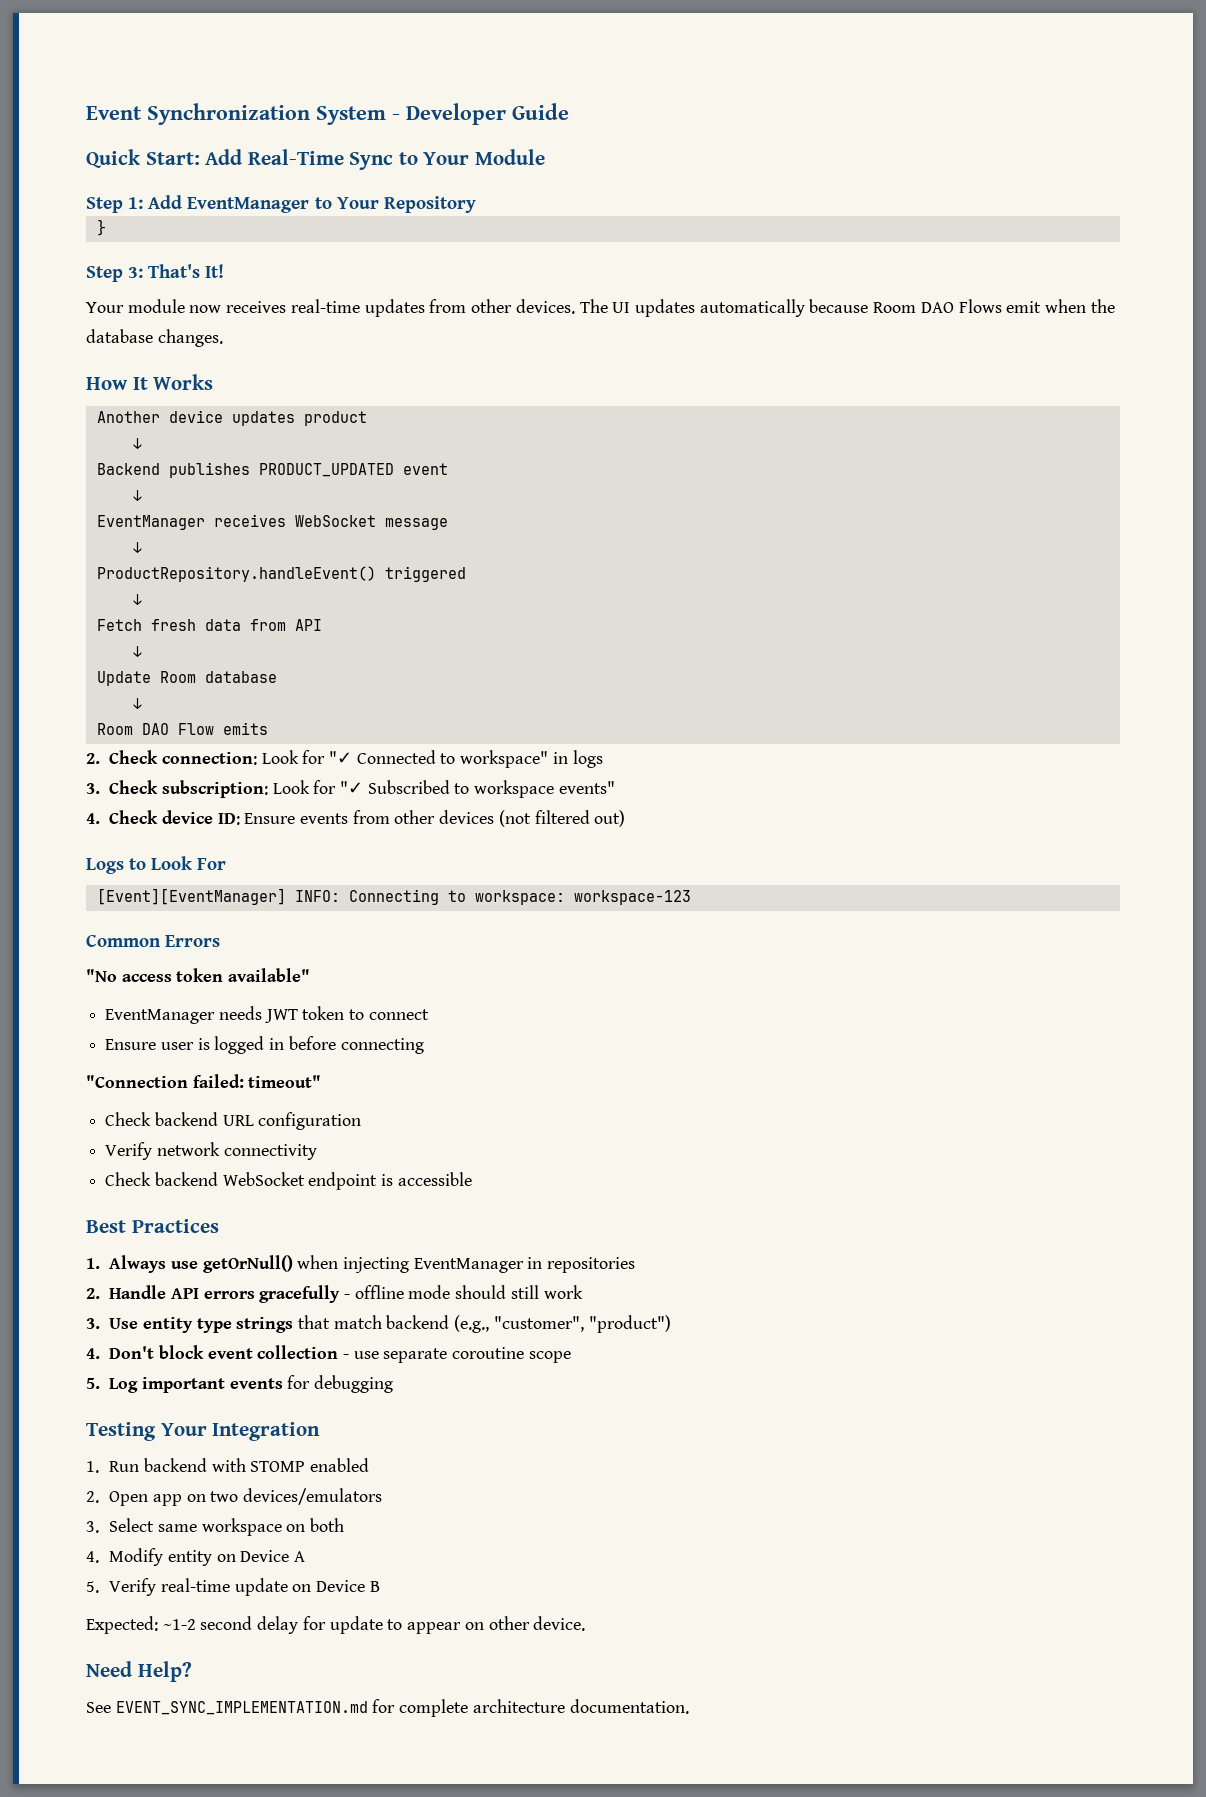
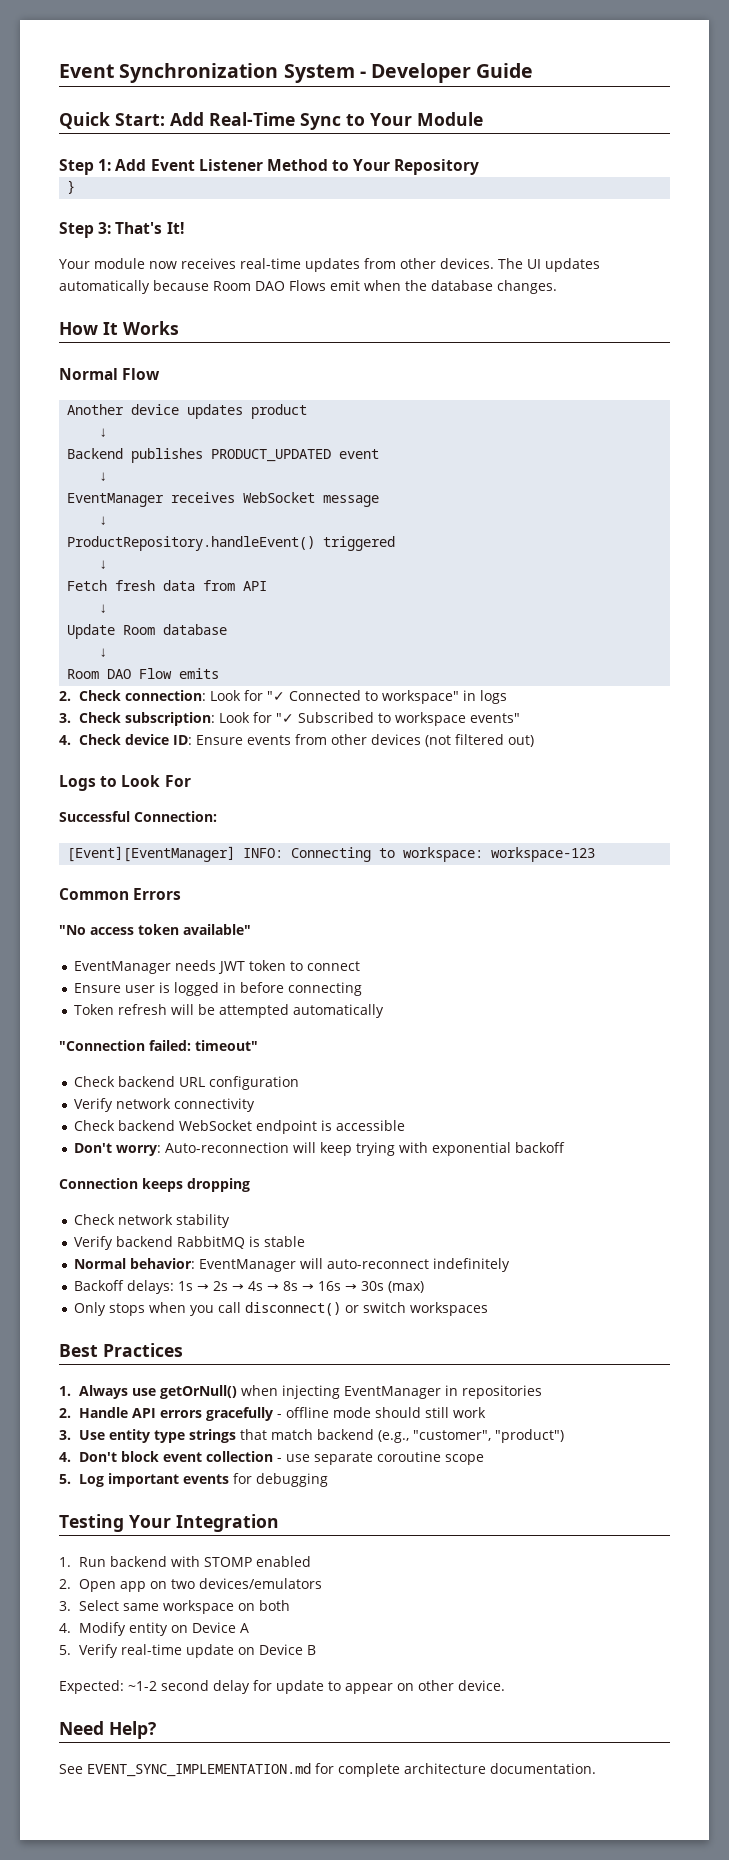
- Step 1: Add EventManager to Your Repository
+ Step 1: Add Event Listener Method to Your Repository
+ Normal Flow
+ Successful Connection:
+ Token refresh will be attempted automatically
+ Don't worry: Auto-reconnection will keep trying with exponential backoff
+ Connection keeps dropping
+ Check network stability
+ Verify backend RabbitMQ is stable
+ Normal behavior: EventManager will auto-reconnect indefinitely
+ Backoff delays: 1s → 2s → 4s → 8s → 16s → 30s (max)
+ Only stops when you call disconnect() or switch workspaces

